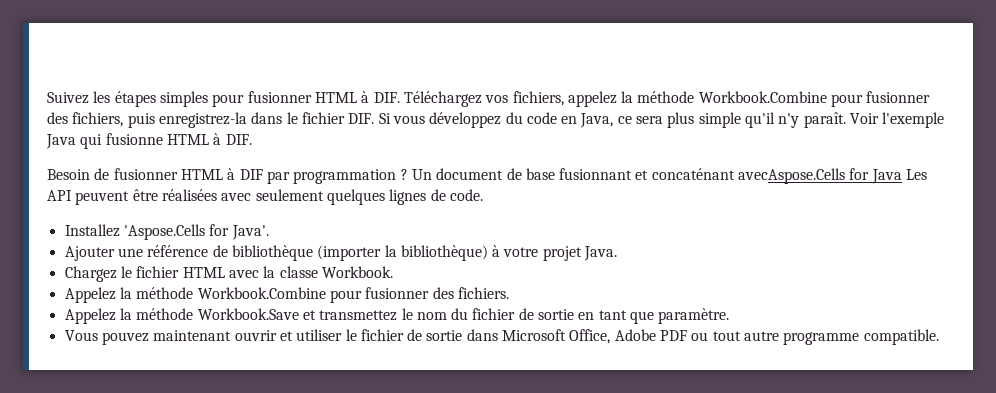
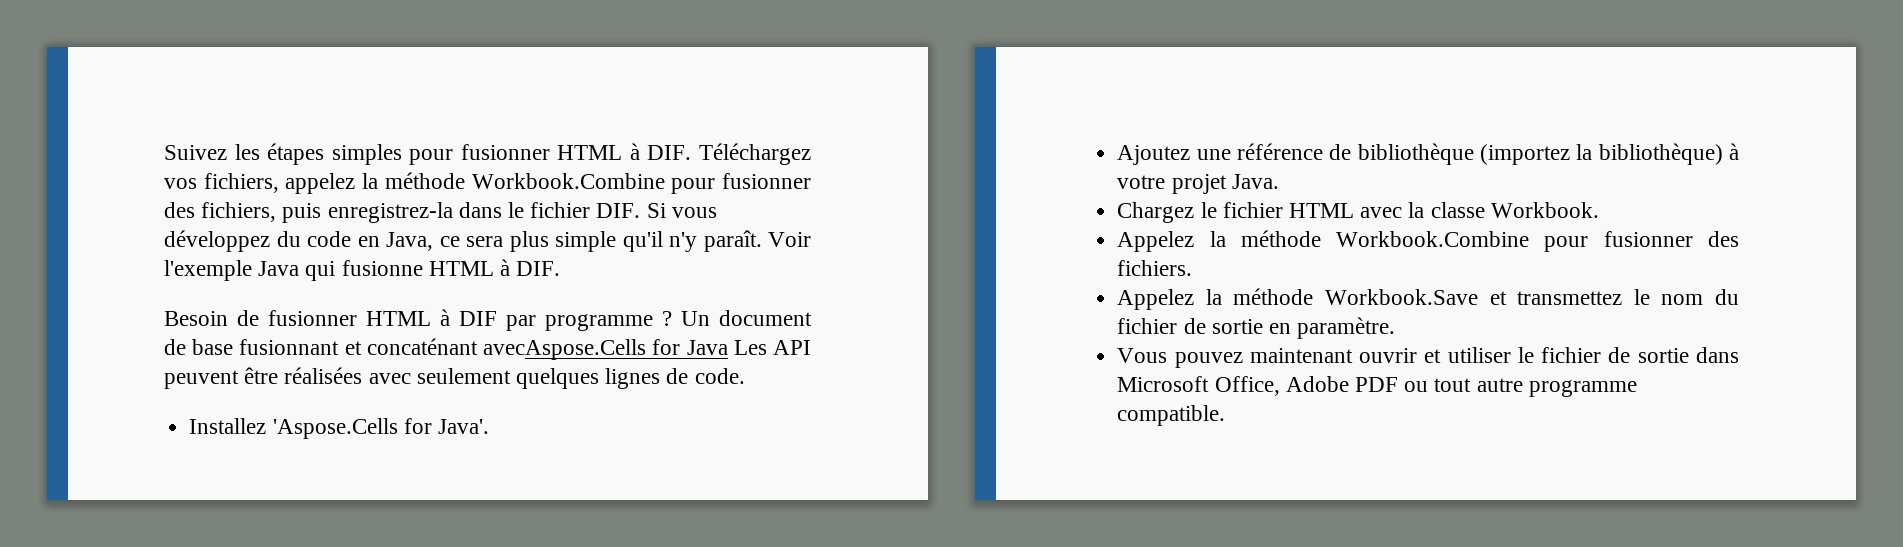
- Besoin de fusionner HTML à DIF par programmation ?
+ Besoin de fusionner HTML à DIF par programme ?
- Ajouter une référence de bibliothèque (importer la bibliothèque) à votre projet Java.
+ Ajoutez une référence de bibliothèque (importez la bibliothèque) à votre projet Java.
- Appelez la méthode Workbook.Save et transmettez le nom du fichier de sortie en tant que paramètre.
+ Appelez la méthode Workbook.Save et transmettez le nom du fichier de sortie en paramètre.

